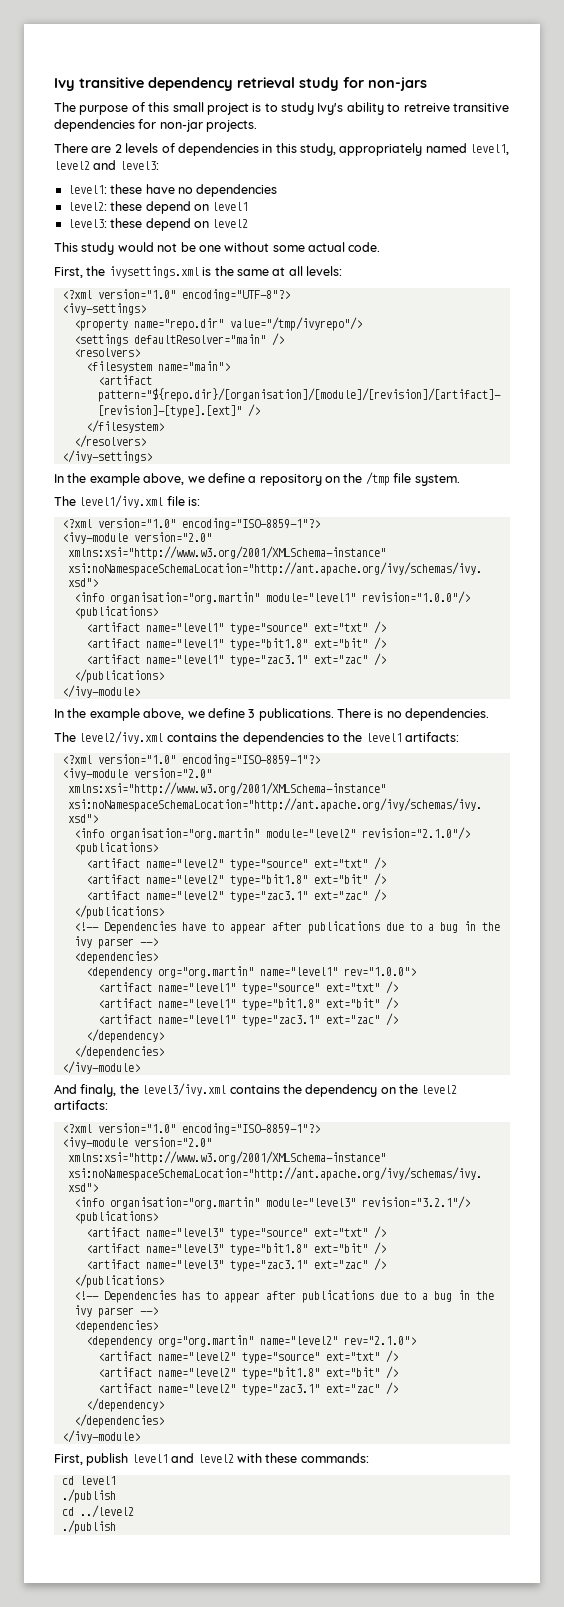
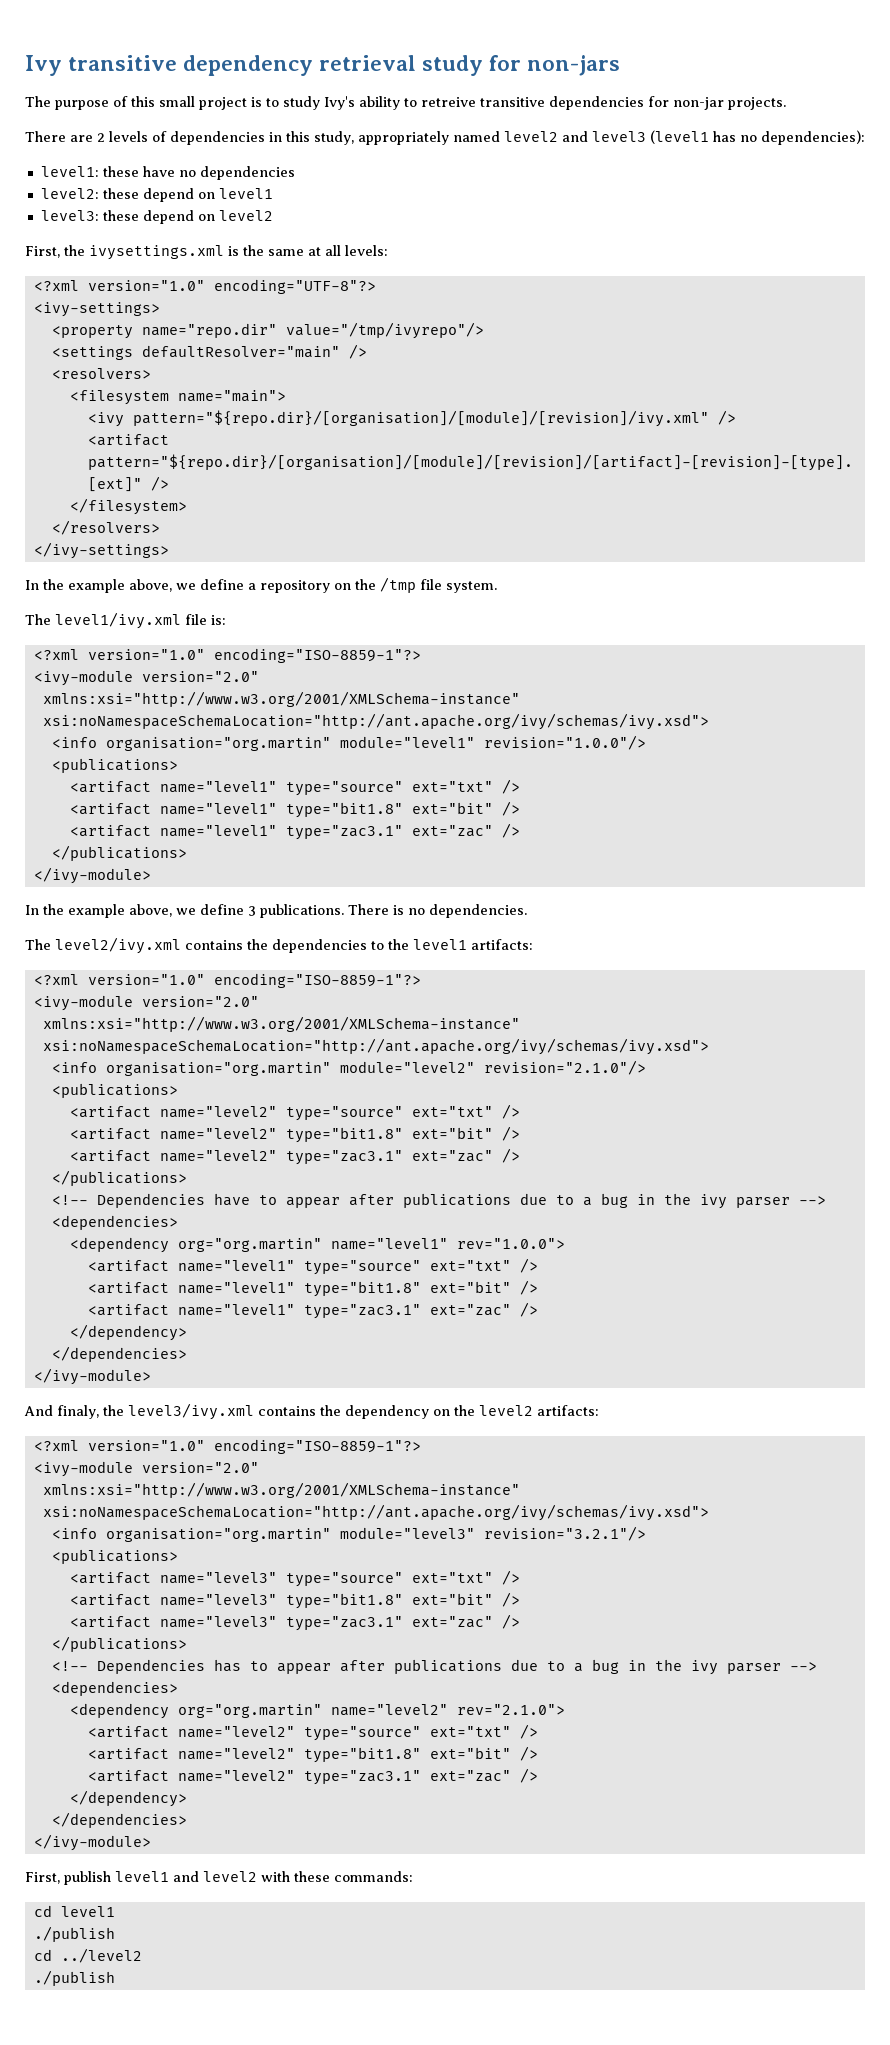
- There are 2 levels of dependencies in this study, appropriately named level1, level2 and level3:
+ There are 2 levels of dependencies in this study, appropriately named level2 and level3 (level1 has no dependencies):
- This study would not be one without some actual code.
+ <ivy pattern="${repo.dir}/[organisation]/[module]/[revision]/ivy.xml" />

